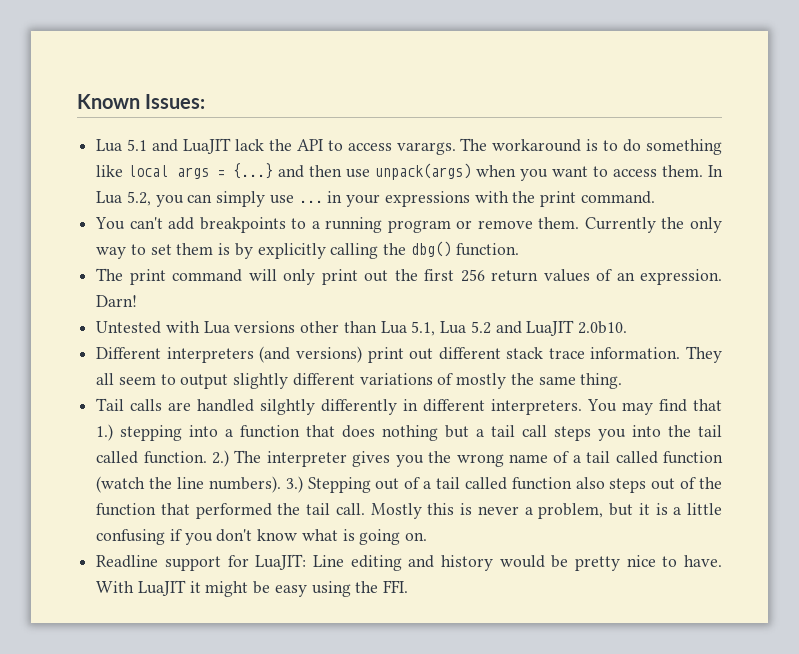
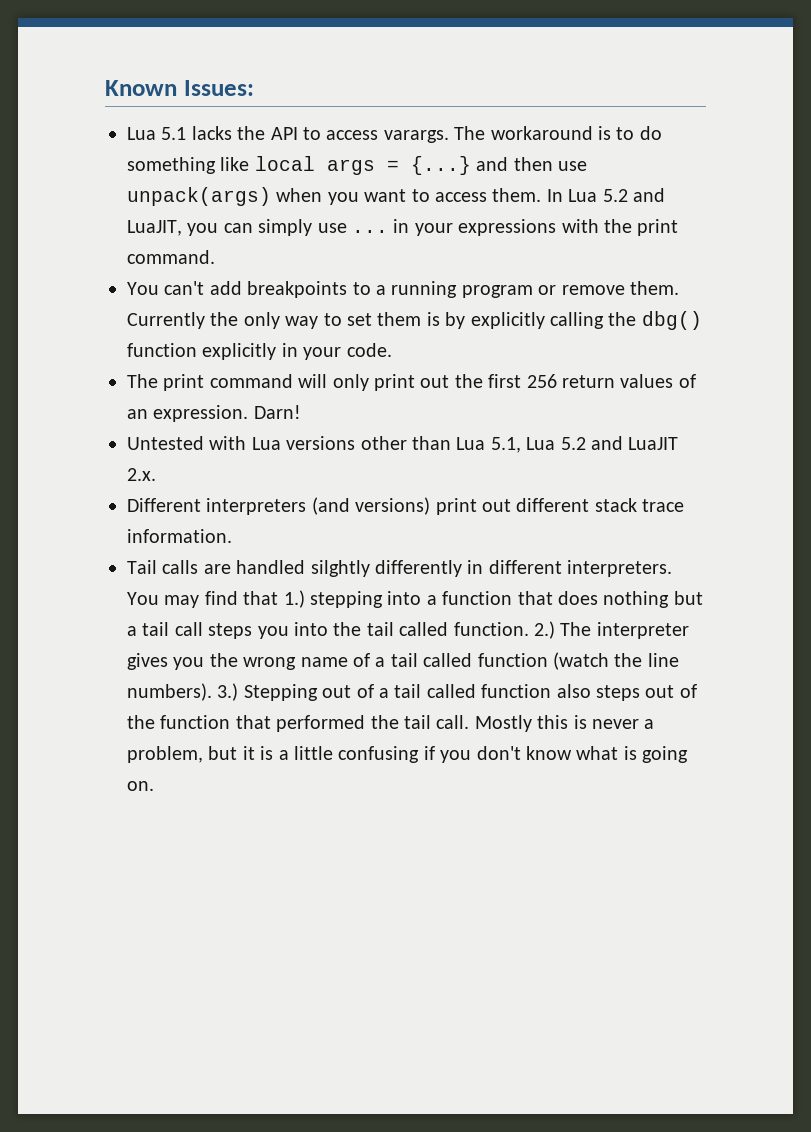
- Lua 5.1 and LuaJIT lack the API to access varargs.
+ Lua 5.1 lacks the API to access varargs.
- In Lua 5.2, you can simply use ... in your expressions with the print command.
+ In Lua 5.2 and LuaJIT, you can simply use ... in your expressions with the print command.
- Currently the only way to set them is by explicitly calling the dbg() function.
+ Currently the only way to set them is by explicitly calling the dbg() function explicitly in your code.
- Untested with Lua versions other than Lua 5.1, Lua 5.2 and LuaJIT 2.0b10.
+ Untested with Lua versions other than Lua 5.1, Lua 5.2 and LuaJIT 2.x.
- They all seem to output slightly different variations of mostly the same thing.
- Readline support for LuaJIT: Line editing and history would be pretty nice to have. With LuaJIT it might be easy using the FFI.

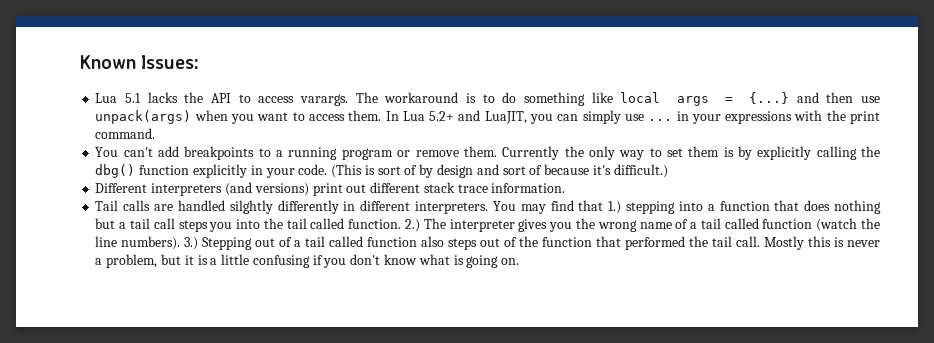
- In Lua 5.2 and LuaJIT, you can simply use ... in your expressions with the print command.
+ In Lua 5.2+ and LuaJIT, you can simply use ... in your expressions with the print command.
- Currently the only way to set them is by explicitly calling the dbg() function explicitly in your code.
- The print command will only print out the first 256 return values of an expression. Darn!
- Untested with Lua versions other than Lua 5.1, Lua 5.2 and LuaJIT 2.x.
+ Currently the only way to set them is by explicitly calling the dbg() function explicitly in your code. (This is sort of by design and sort of because it's difficult.)

